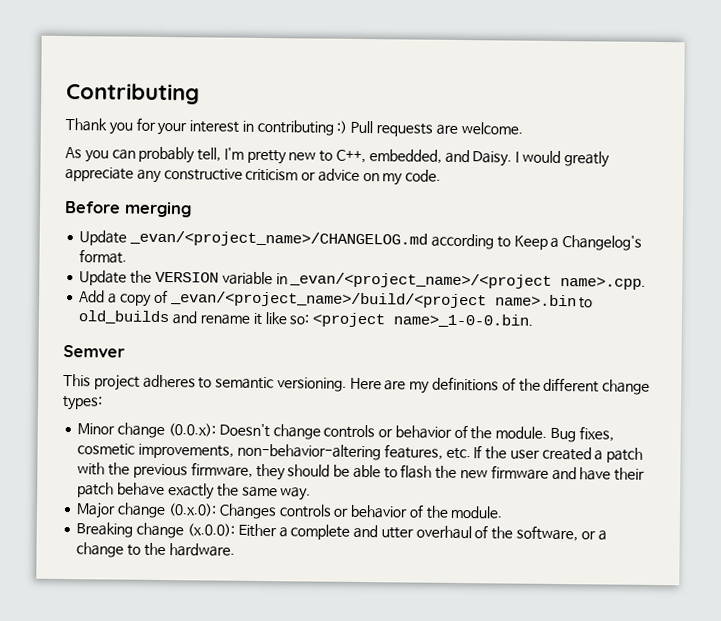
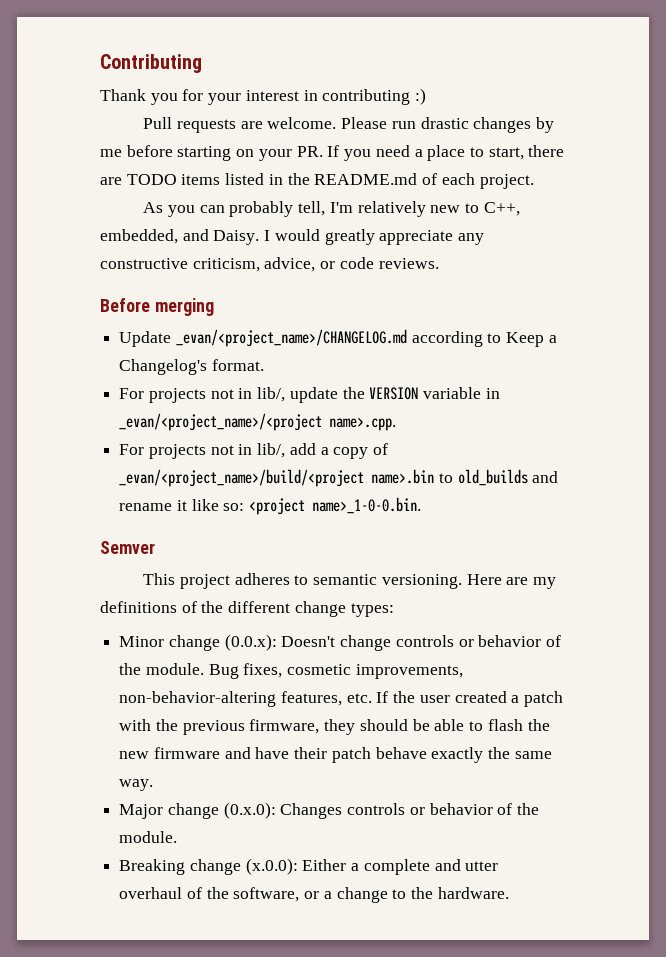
- Thank you for your interest in contributing :) Pull requests are welcome.
+ Thank you for your interest in contributing :)
+ Pull requests are welcome. Please run drastic changes by me before starting on your PR. If you need a place to start, there are TODO items listed in the README.md of each project.
- As you can probably tell, I'm pretty new to C++, embedded, and Daisy.
+ As you can probably tell, I'm relatively new to C++, embedded, and Daisy.
- I would greatly appreciate any constructive criticism or advice on my code.
+ I would greatly appreciate any constructive criticism, advice, or code reviews.
- Update the VERSION variable in _evan/<project_name>/<project name>.cpp.
+ For projects not in lib/, update the VERSION variable in _evan/<project_name>/<project name>.cpp.
- Add a copy of _evan/<project_name>/build/<project name>.bin to old_builds and rename it like so: <project name>_1-0-0.bin.
+ For projects not in lib/, add a copy of _evan/<project_name>/build/<project name>.bin to old_builds and rename it like so: <project name>_1-0-0.bin.

